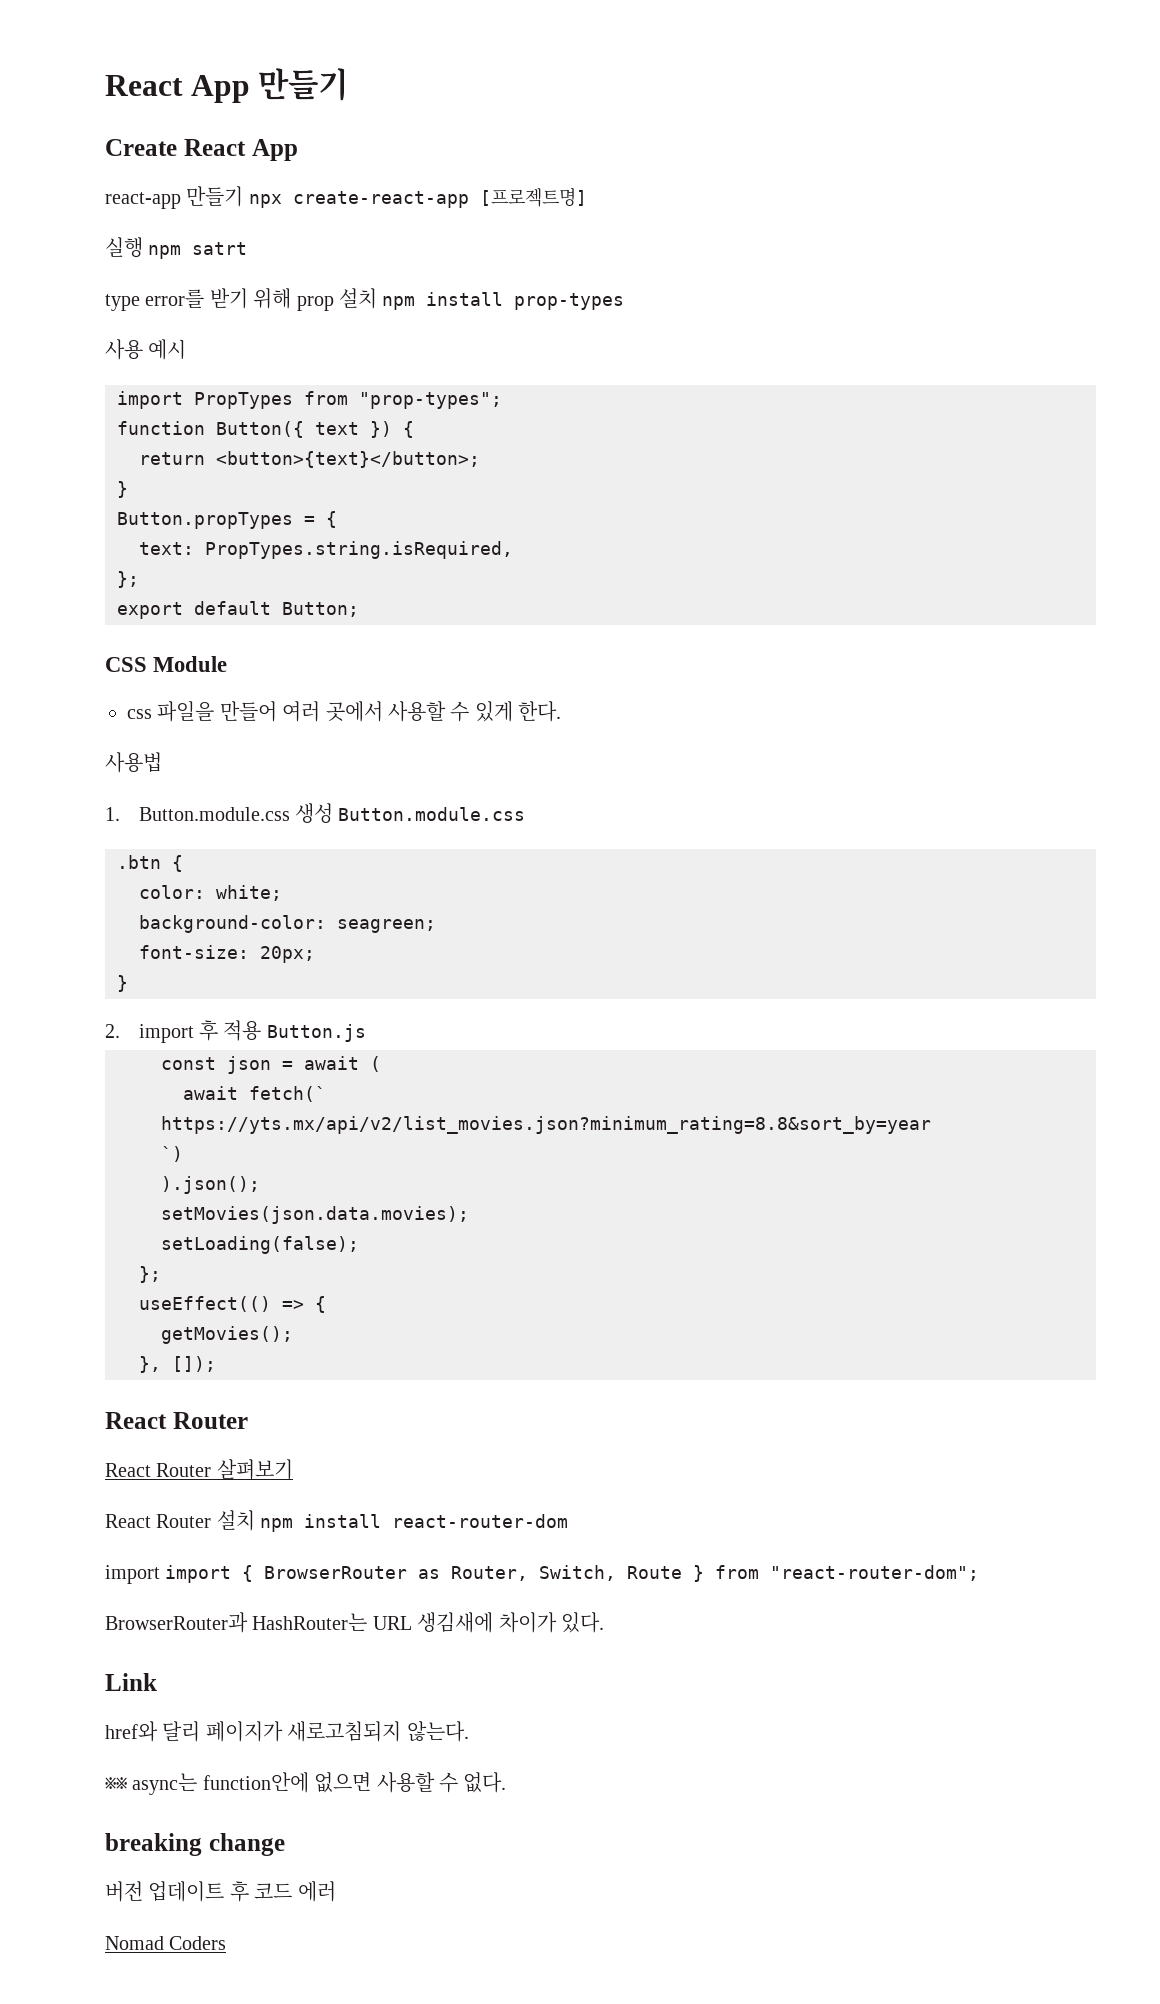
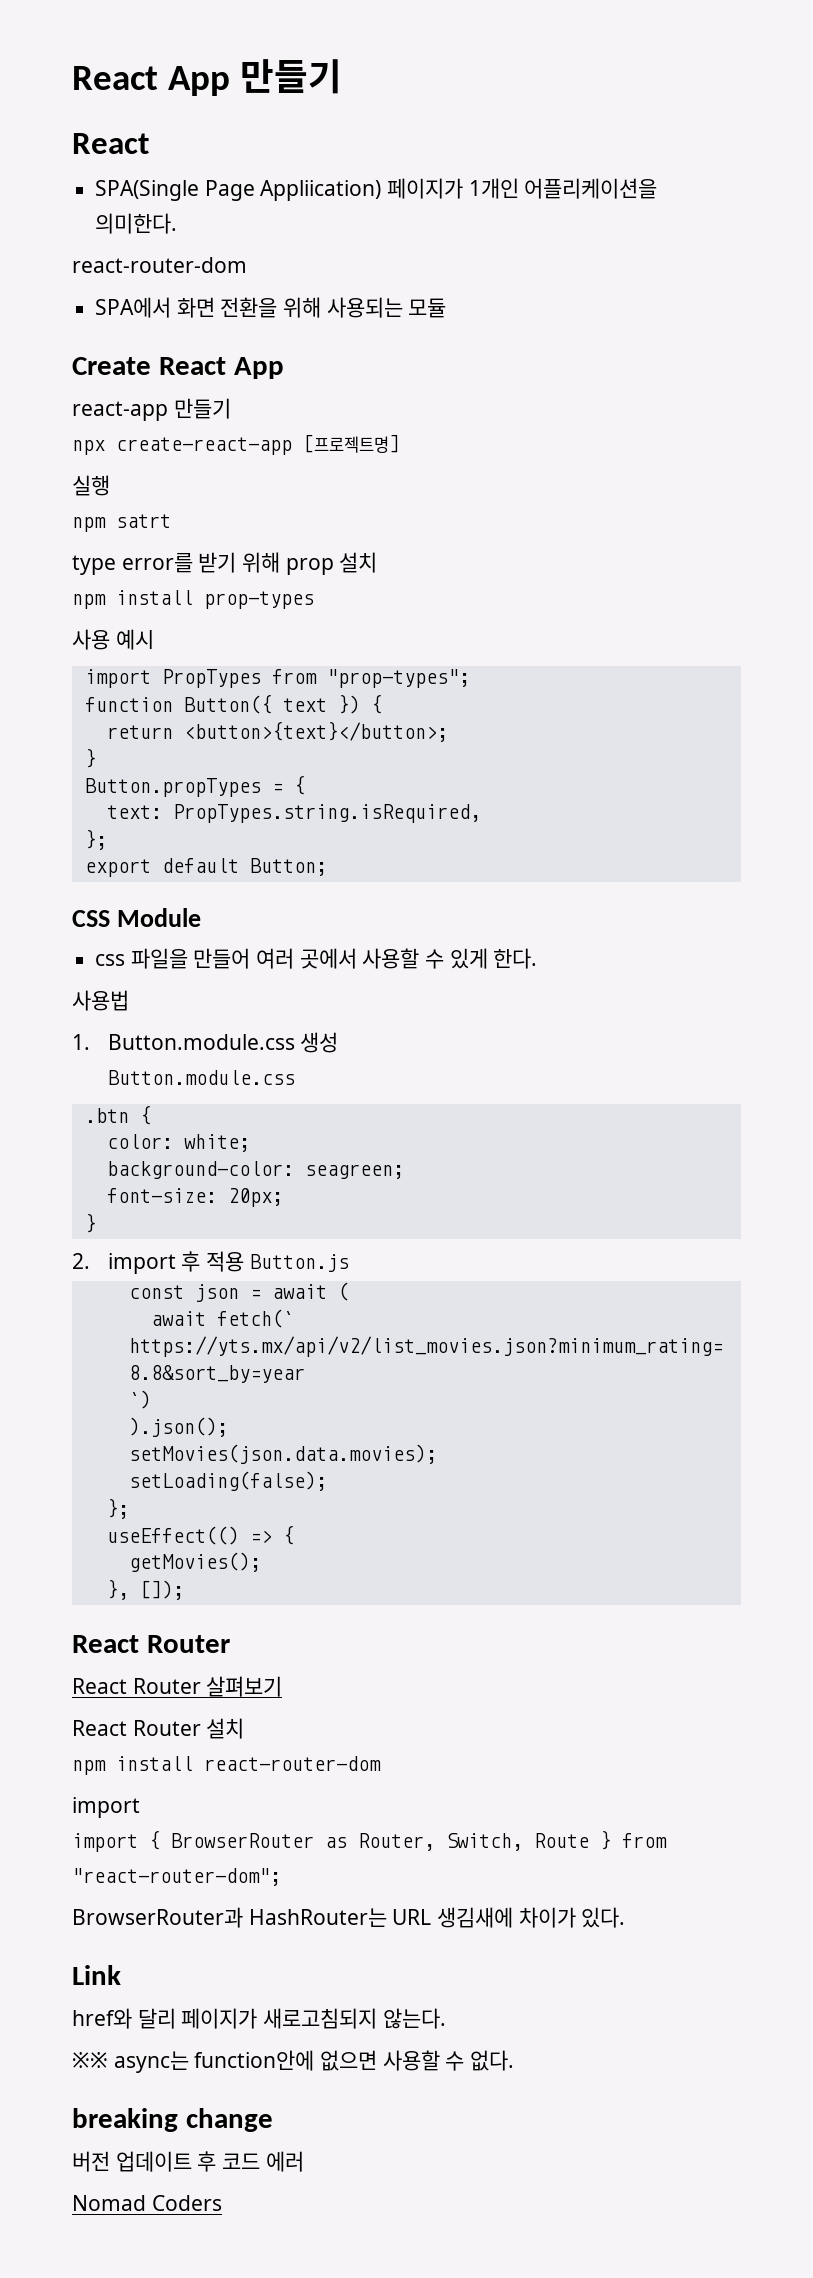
  React App 만들기
+ React
+ SPA(Single Page Appliication) 페이지가 1개인 어플리케이션을 의미한다.
+ react-router-dom
+ SPA에서 화면 전환을 위해 사용되는 모듈
- react-app 만들기 npx create-react-app [프로젝트명]
+ react-app 만들기
+ npx create-react-app [프로젝트명]
- 실행 npm satrt
+ 실행
+ npm satrt
- type error를 받기 위해 prop 설치 npm install prop-types
+ type error를 받기 위해 prop 설치
+ npm install prop-types
- 1. Button.module.css 생성 Button.module.css
+ 1. Button.module.css 생성
+ Button.module.css
- React Router 설치 npm install react-router-dom
- import import { BrowserRouter as Router, Switch, Route } from "react-router-dom";
+ React Router 설치
+ npm install react-router-dom
+ import
+ import { BrowserRouter as Router, Switch, Route } from "react-router-dom";

